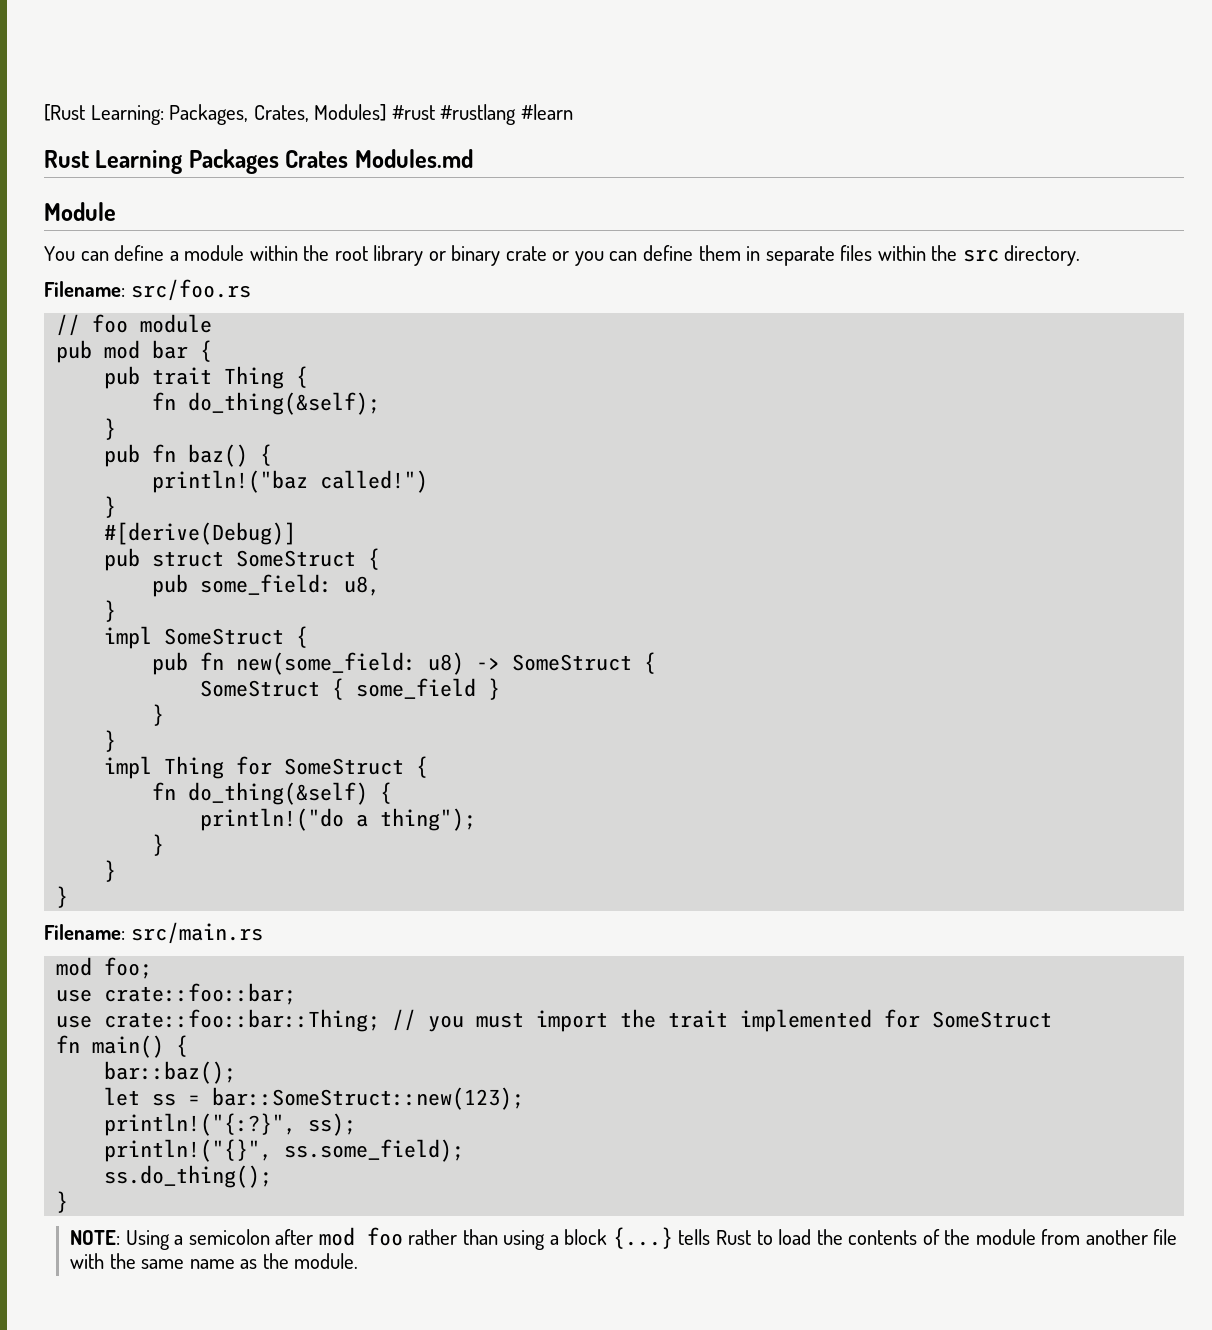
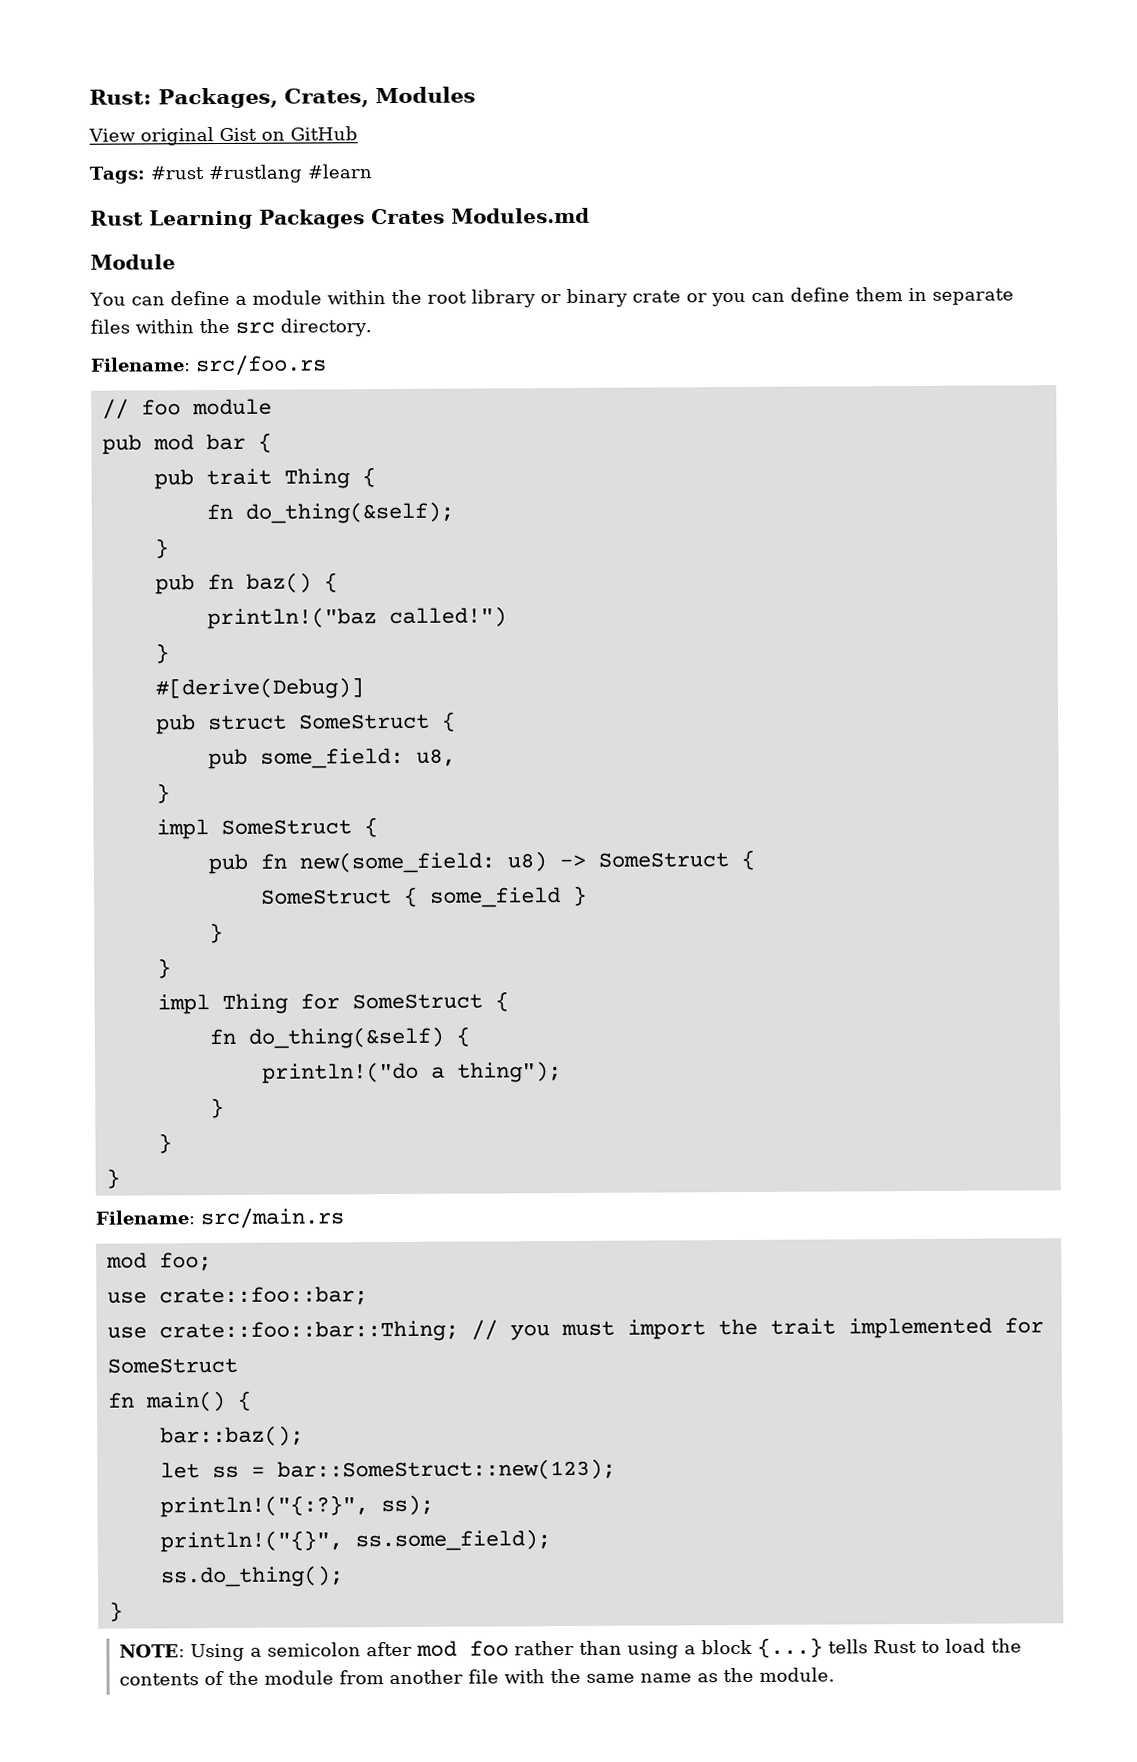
- [Rust Learning: Packages, Crates, Modules] #rust #rustlang #learn
+ Rust: Packages, Crates, Modules
+ View original Gist on GitHub
+ Tags: #rust #rustlang #learn

